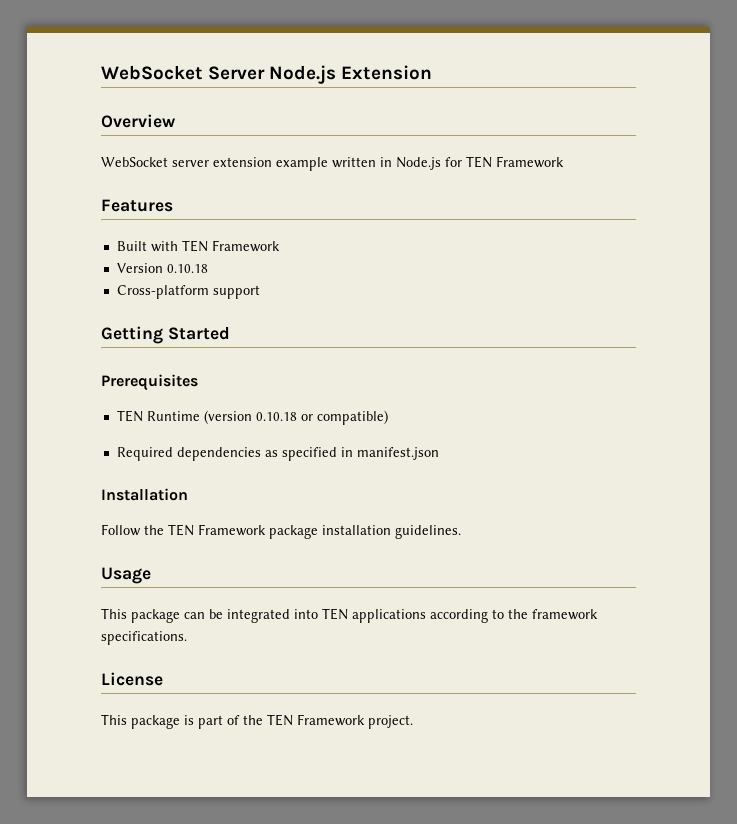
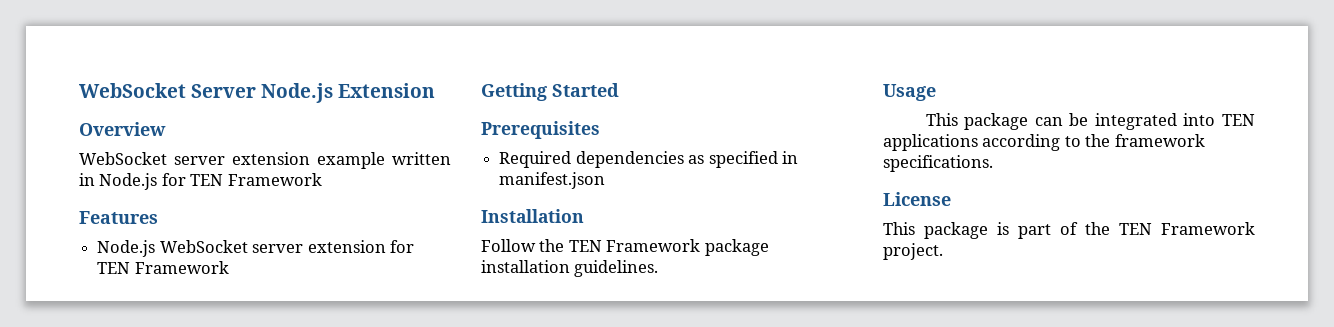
- Built with TEN Framework
- Version 0.10.18
- Cross-platform support
+ Node.js WebSocket server extension for TEN Framework
  Getting Started
  Prerequisites
- TEN Runtime (version 0.10.18 or compatible)

